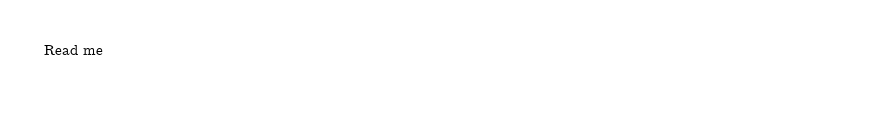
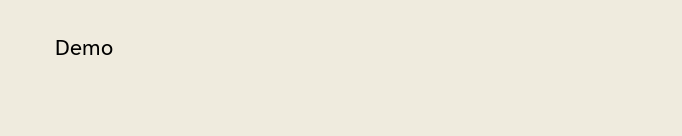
- Read me
+ Demo

